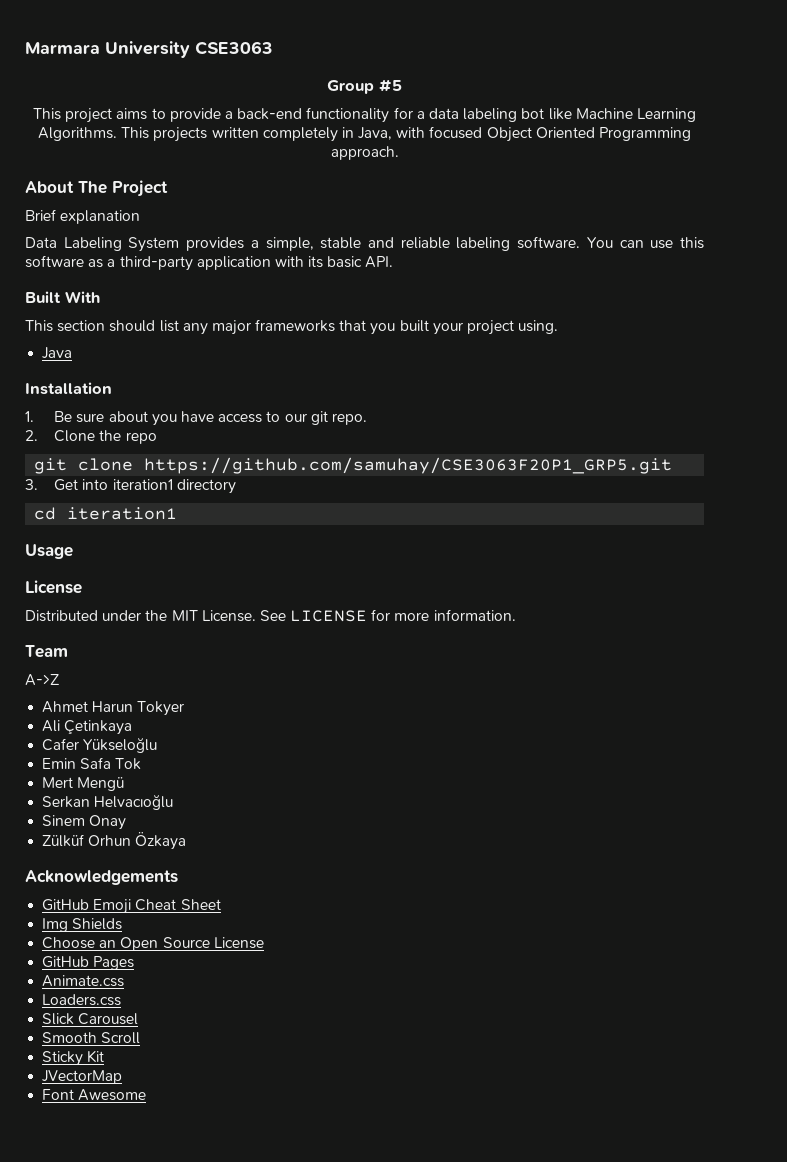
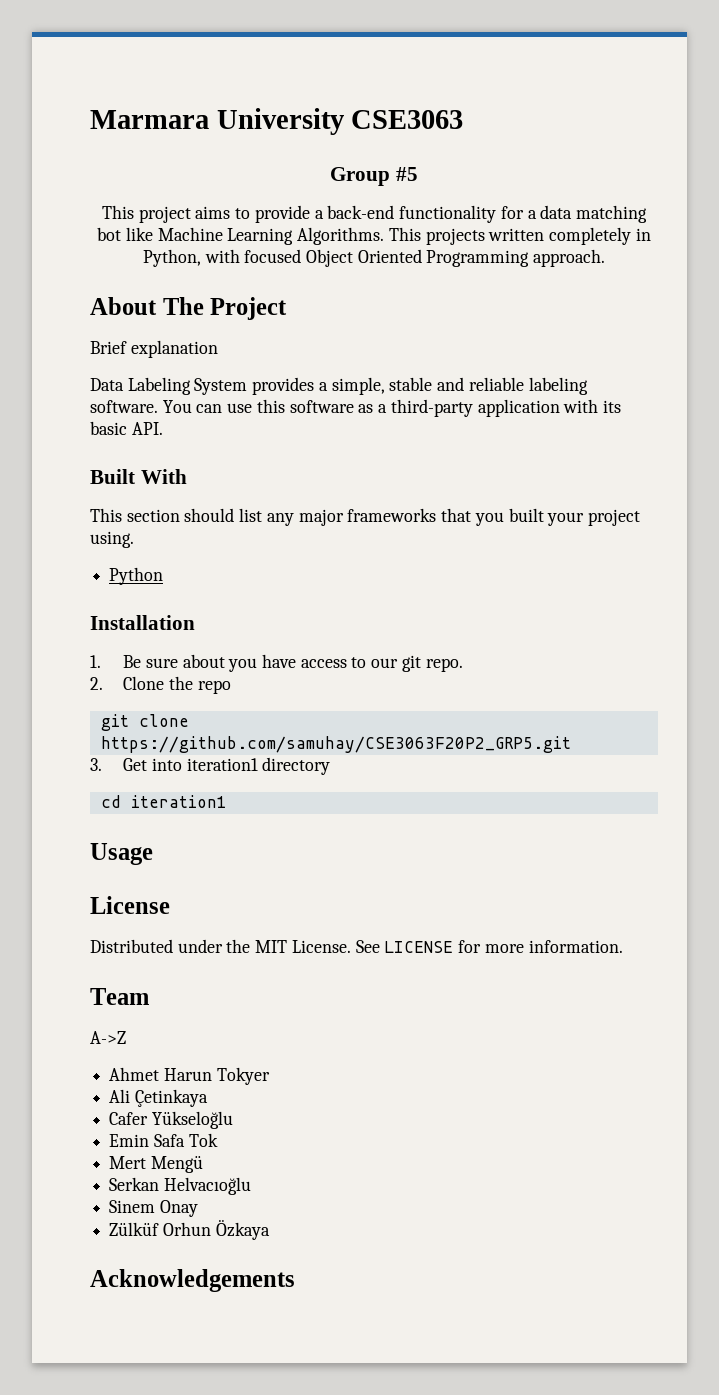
- This project aims to provide a back-end functionality for a data labeling bot like Machine Learning Algorithms.
+ This project aims to provide a back-end functionality for a data matching bot like Machine Learning Algorithms.
- This projects written completely in Java, with focused Object Oriented Programming approach.
+ This projects written completely in Python, with focused Object Oriented Programming approach.
- Java
+ Python
- git clone https://github.com/samuhay/CSE3063F20P1_GRP5.git
+ git clone https://github.com/samuhay/CSE3063F20P2_GRP5.git
- GitHub Emoji Cheat Sheet
- Img Shields
- Choose an Open Source License
- GitHub Pages
- Animate.css
- Loaders.css
- Slick Carousel
- Smooth Scroll
- Sticky Kit
- JVectorMap
- Font Awesome

